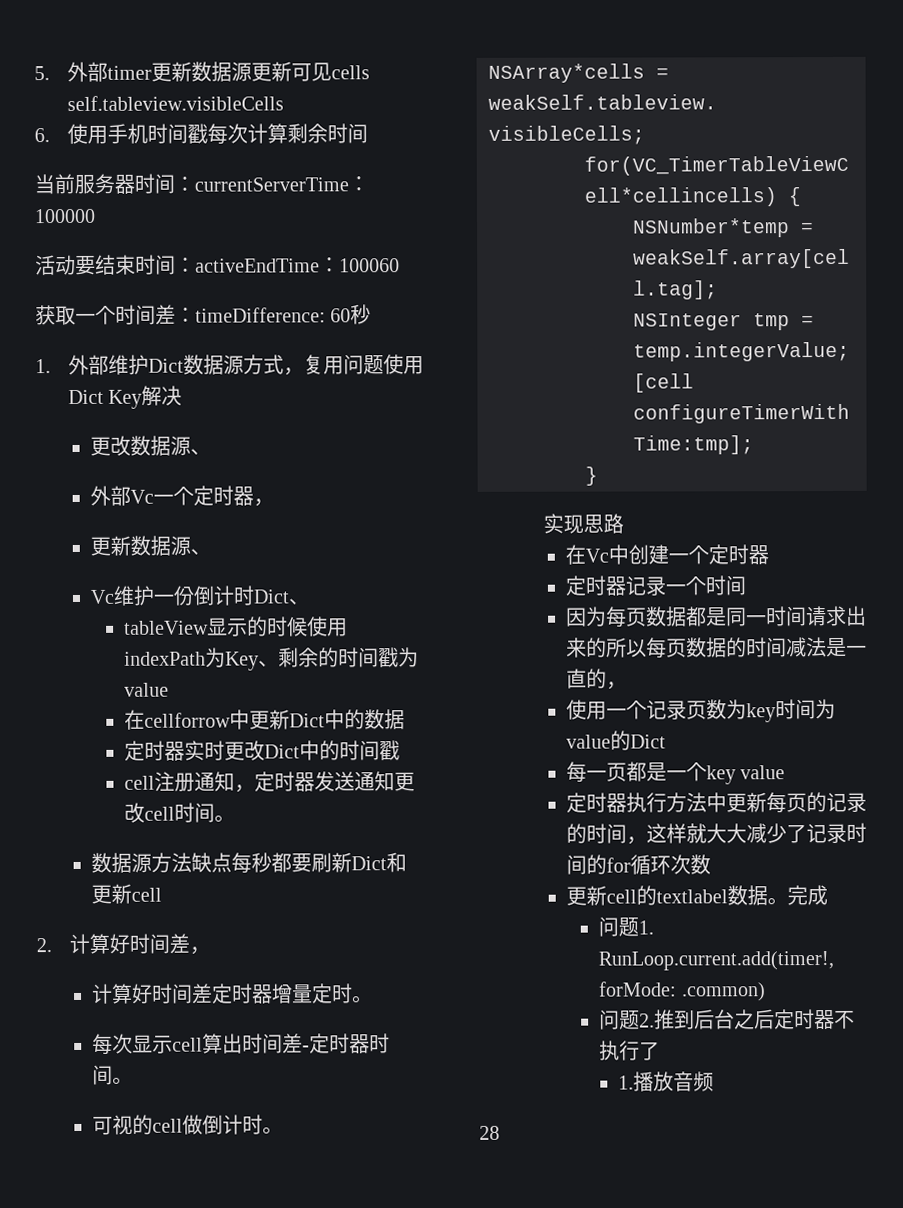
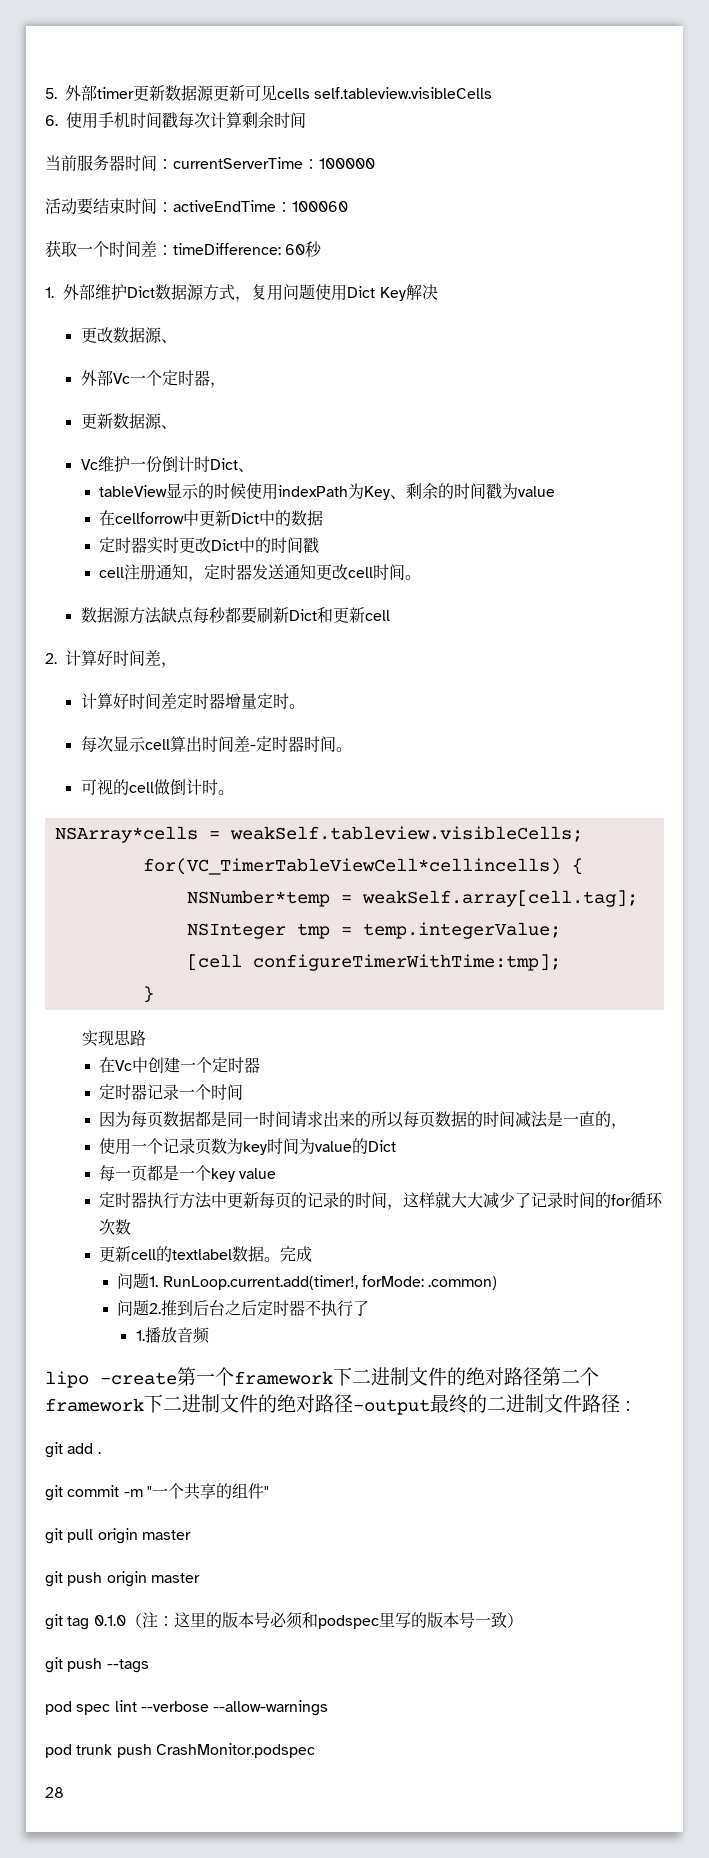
+ lipo -create第一个framework下二进制文件的绝对路径第二个framework下二进制文件的绝对路径-output最终的二进制文件路径：
+ git add .
+ git commit -m "一个共享的组件"
+ git pull origin master
+ git push origin master
+ git tag 0.1.0（注：这里的版本号必须和podspec里写的版本号一致）
+ git push --tags
+ pod spec lint --verbose --allow-warnings
+ pod trunk push CrashMonitor.podspec

